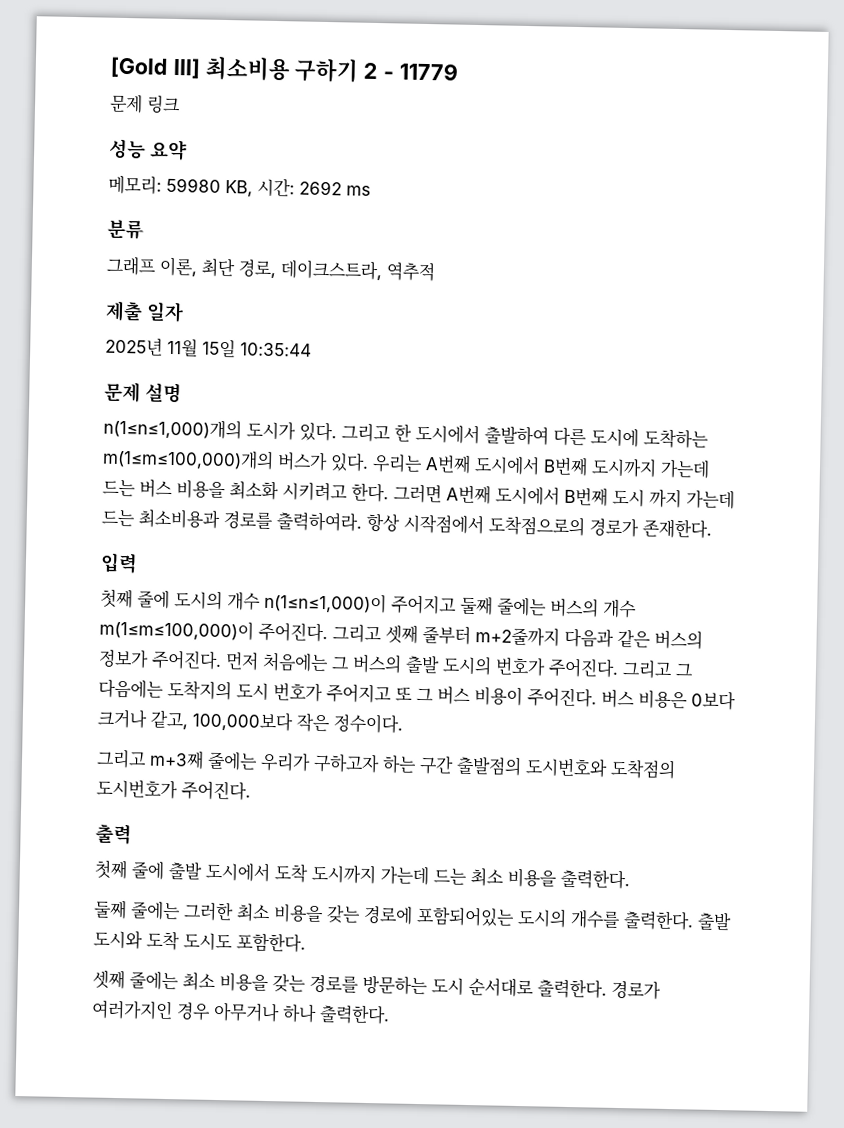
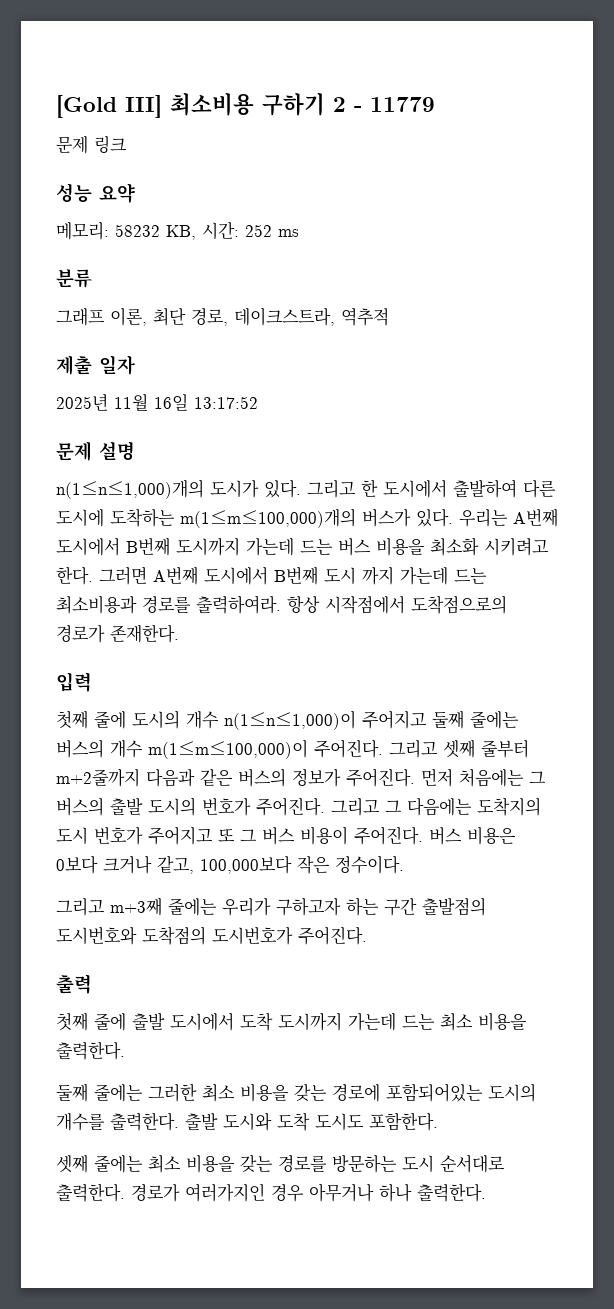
- 메모리: 59980 KB, 시간: 2692 ms
+ 메모리: 58232 KB, 시간: 252 ms
- 2025년 11월 15일 10:35:44
+ 2025년 11월 16일 13:17:52

